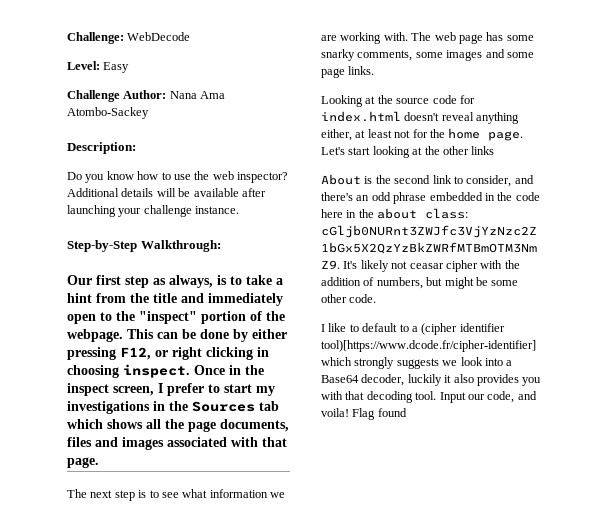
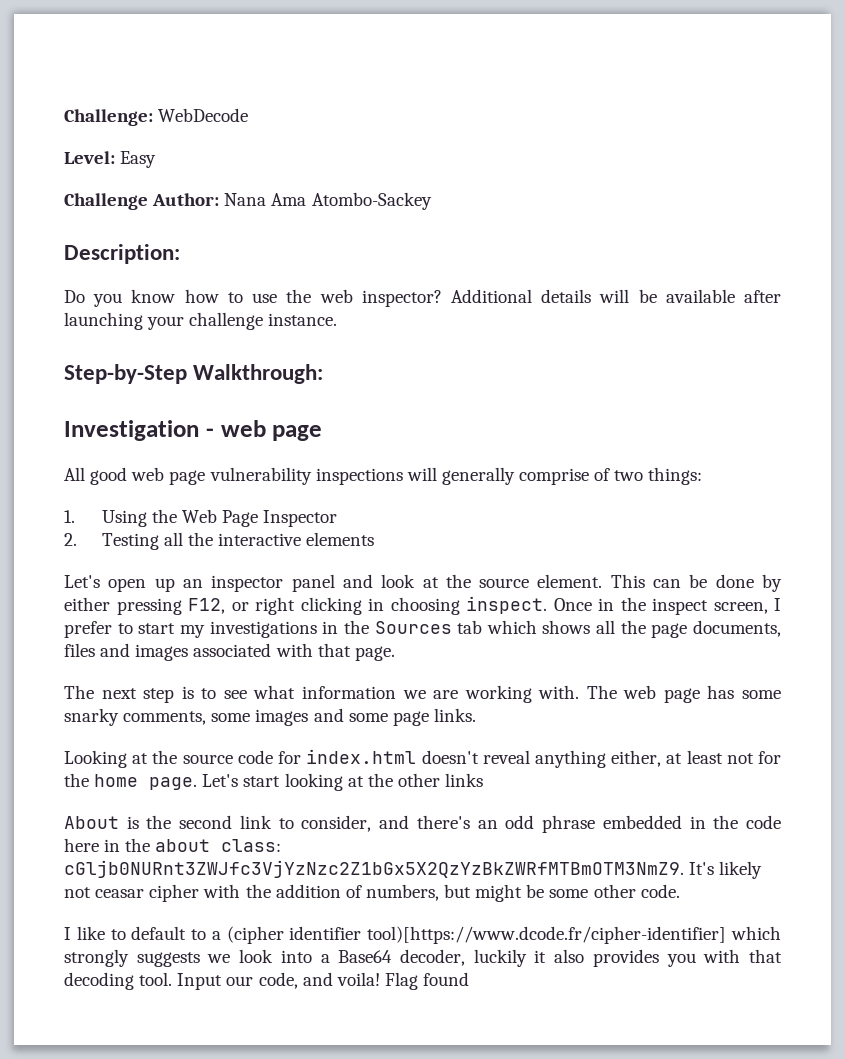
- Our first step as always, is to take a hint from the title and immediately open to the "inspect" portion of the webpage.
+ Investigation - web page
+ All good web page vulnerability inspections will generally comprise of two things:
+ 1. Using the Web Page Inspector
+ 2. Testing all the interactive elements
+ Let's open up an inspector panel and look at the source element.

